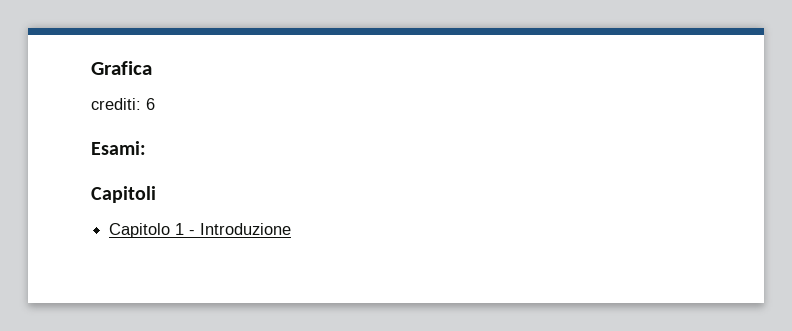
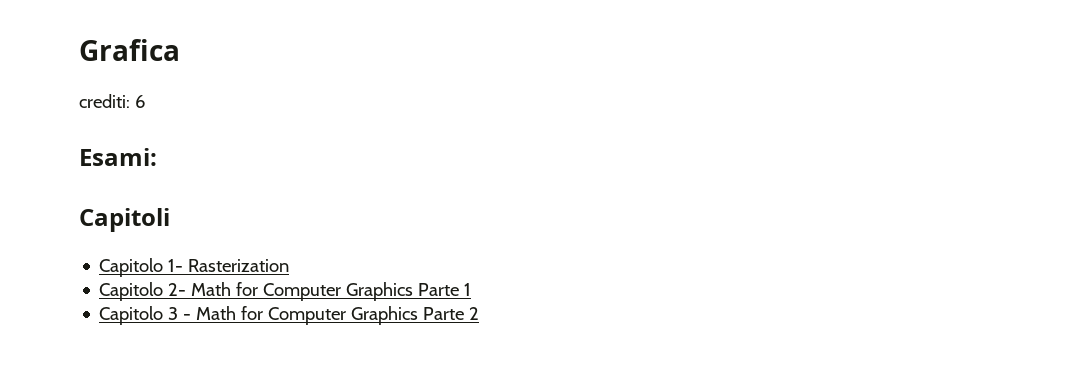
- Capitolo 1 - Introduzione
+ Capitolo 1- Rasterization
+ Capitolo 2- Math for Computer Graphics Parte 1
+ Capitolo 3 - Math for Computer Graphics Parte 2

